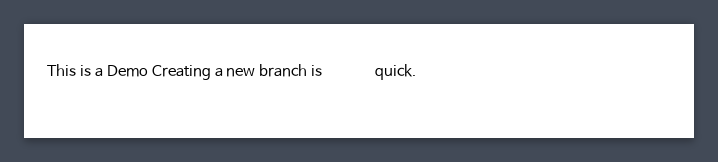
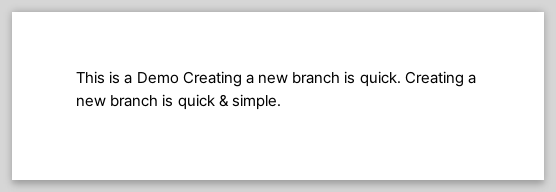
+ Creating a new branch is quick & simple.

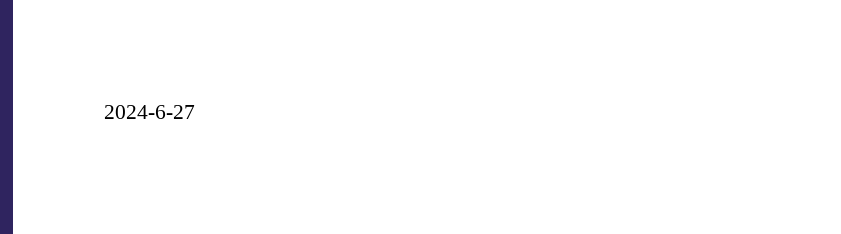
- This is a Demo Creating a new branch is quick. Creating a new branch is quick & simple.
+ 2024-6-27

